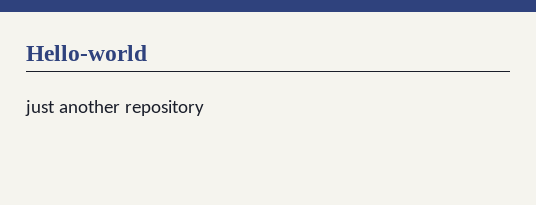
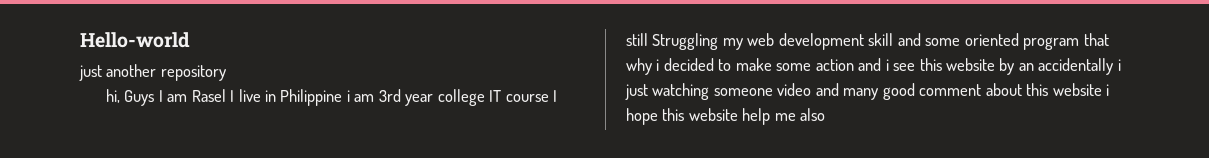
+ hi, Guys I am Rasel I live in Philippine i am 3rd year college IT course I still Struggling my web development skill and some oriented program that why i decided to make some action and i see this website by an accidentally i just watching someone video and many good comment about this website i hope this website help me also

